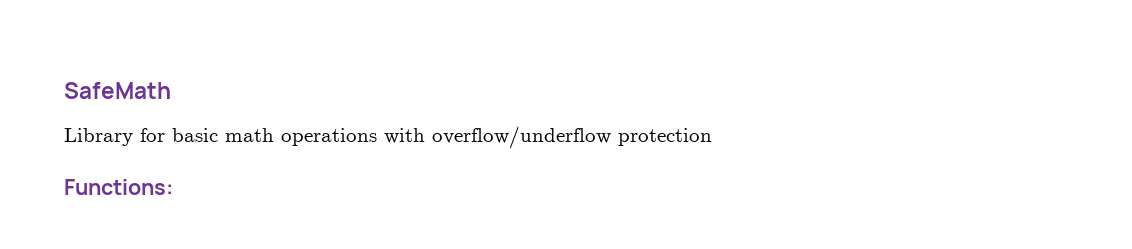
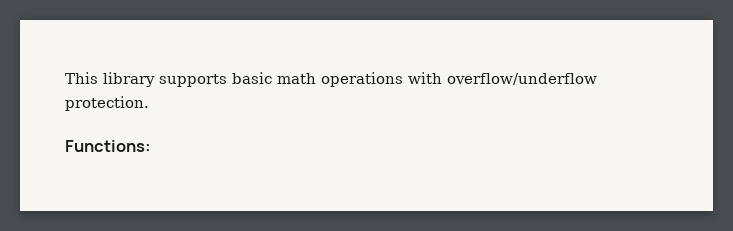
- SafeMath
- Library for basic math operations with overflow/underflow protection
+ This library supports basic math operations with overflow/underflow protection.

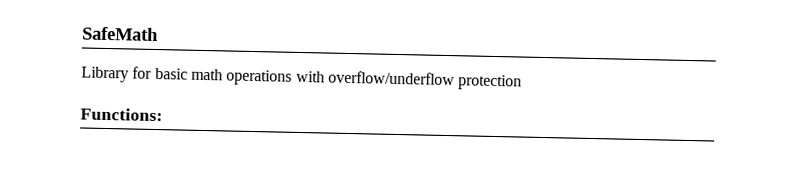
- This library supports basic math operations with overflow/underflow protection.
+ SafeMath
+ Library for basic math operations with overflow/underflow protection

